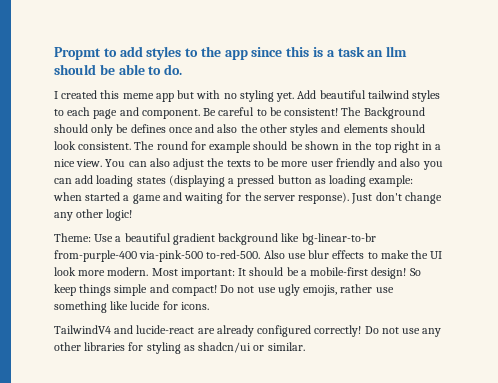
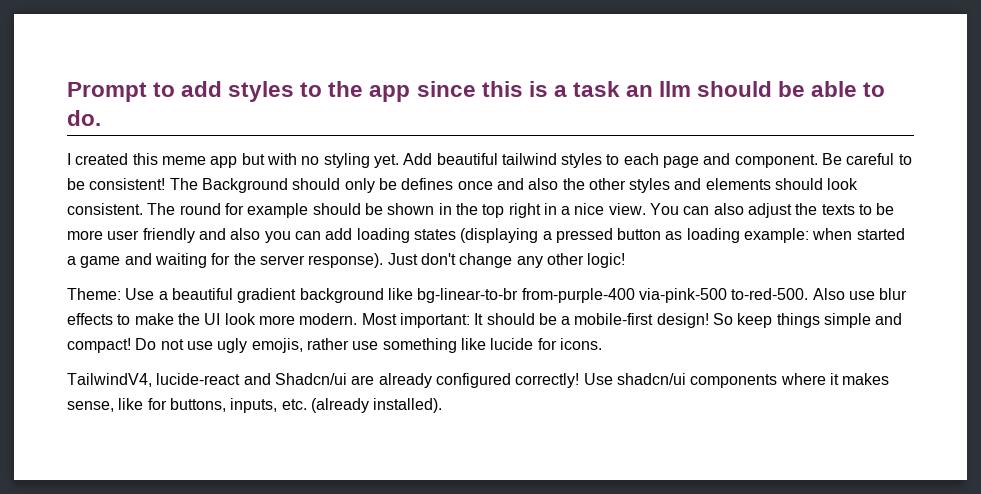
- Propmt to add styles to the app since this is a task an llm should be able to do.
+ Prompt to add styles to the app since this is a task an llm should be able to do.
- TailwindV4 and lucide-react are already configured correctly! Do not use any other libraries for styling as shadcn/ui or similar.
+ TailwindV4, lucide-react and Shadcn/ui are already configured correctly! Use shadcn/ui components where it makes sense, like for buttons, inputs, etc. (already installed).

